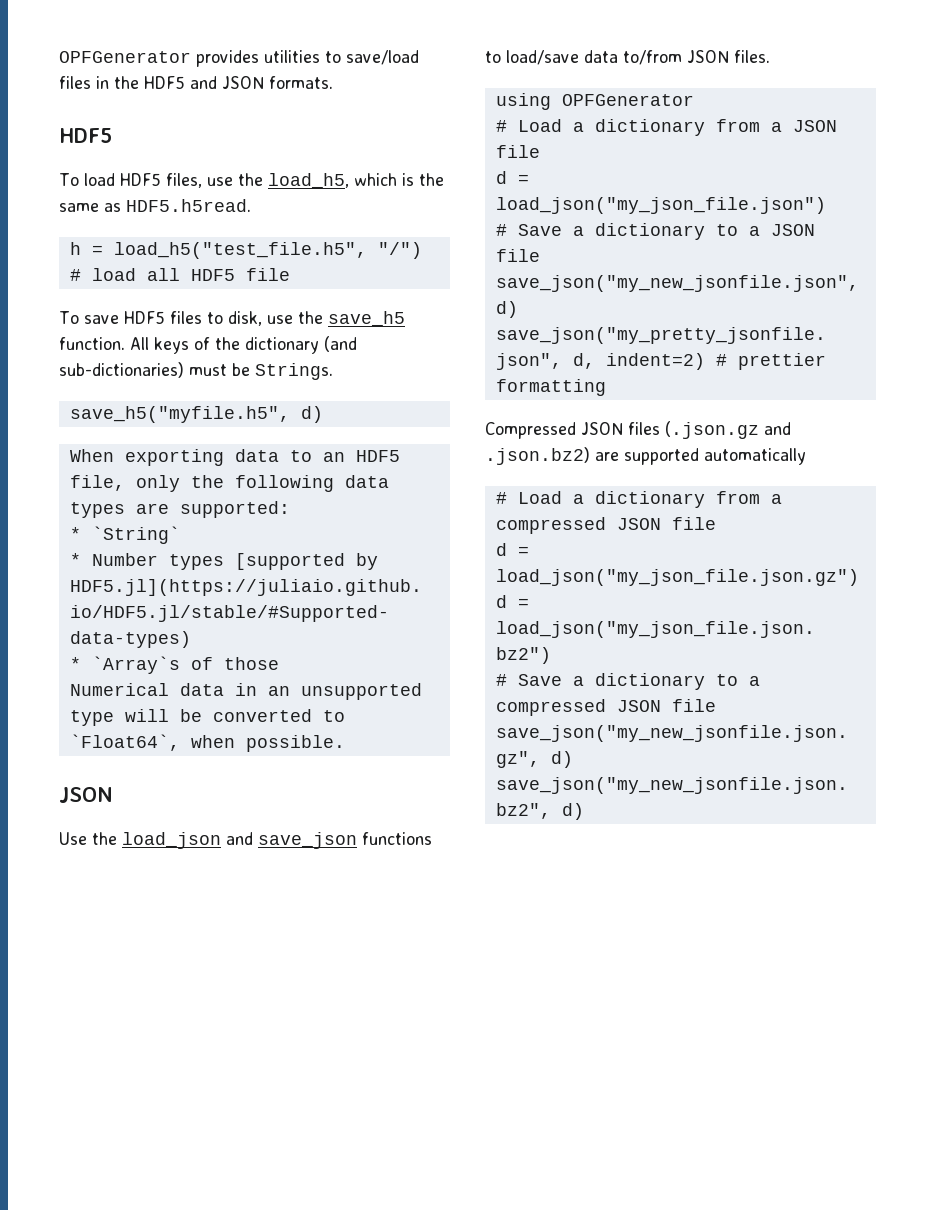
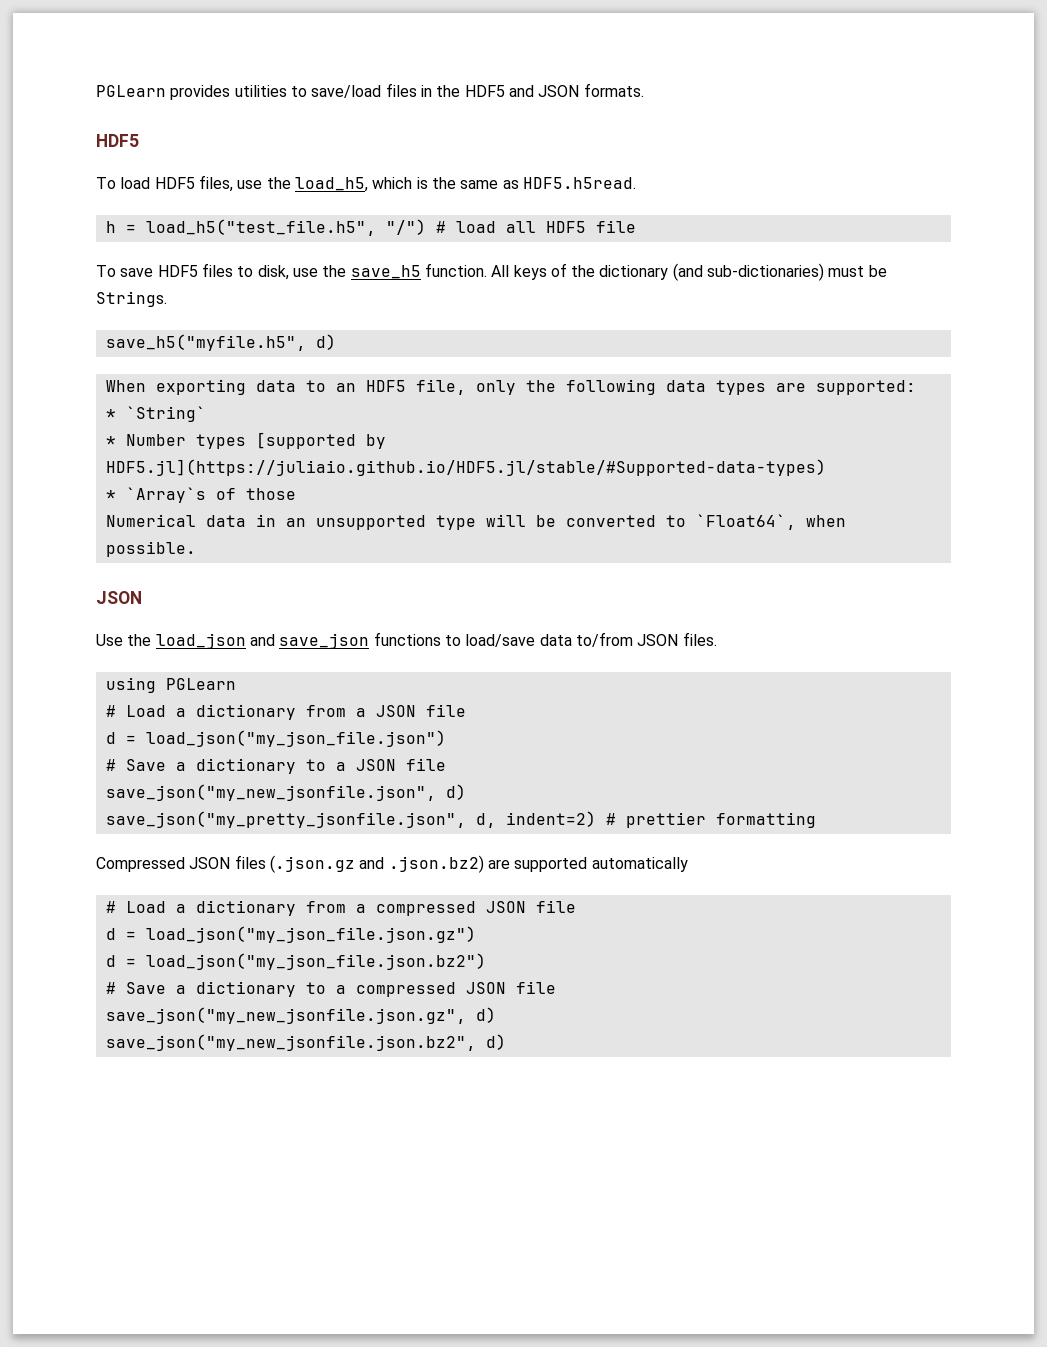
- OPFGenerator provides utilities to save/load files in the HDF5 and JSON formats.
+ PGLearn provides utilities to save/load files in the HDF5 and JSON formats.
- using OPFGenerator
+ using PGLearn

